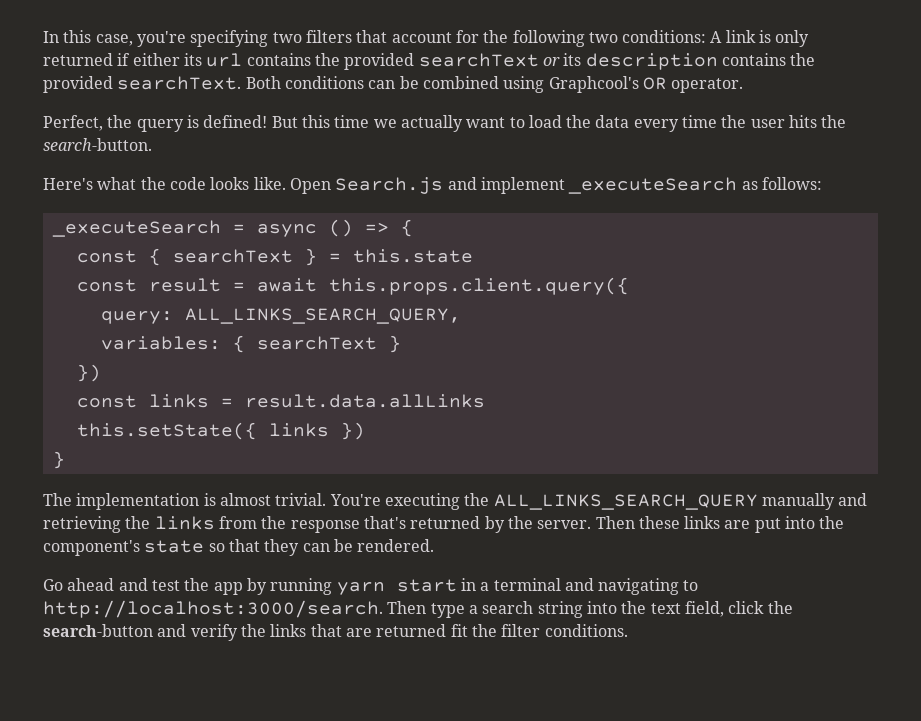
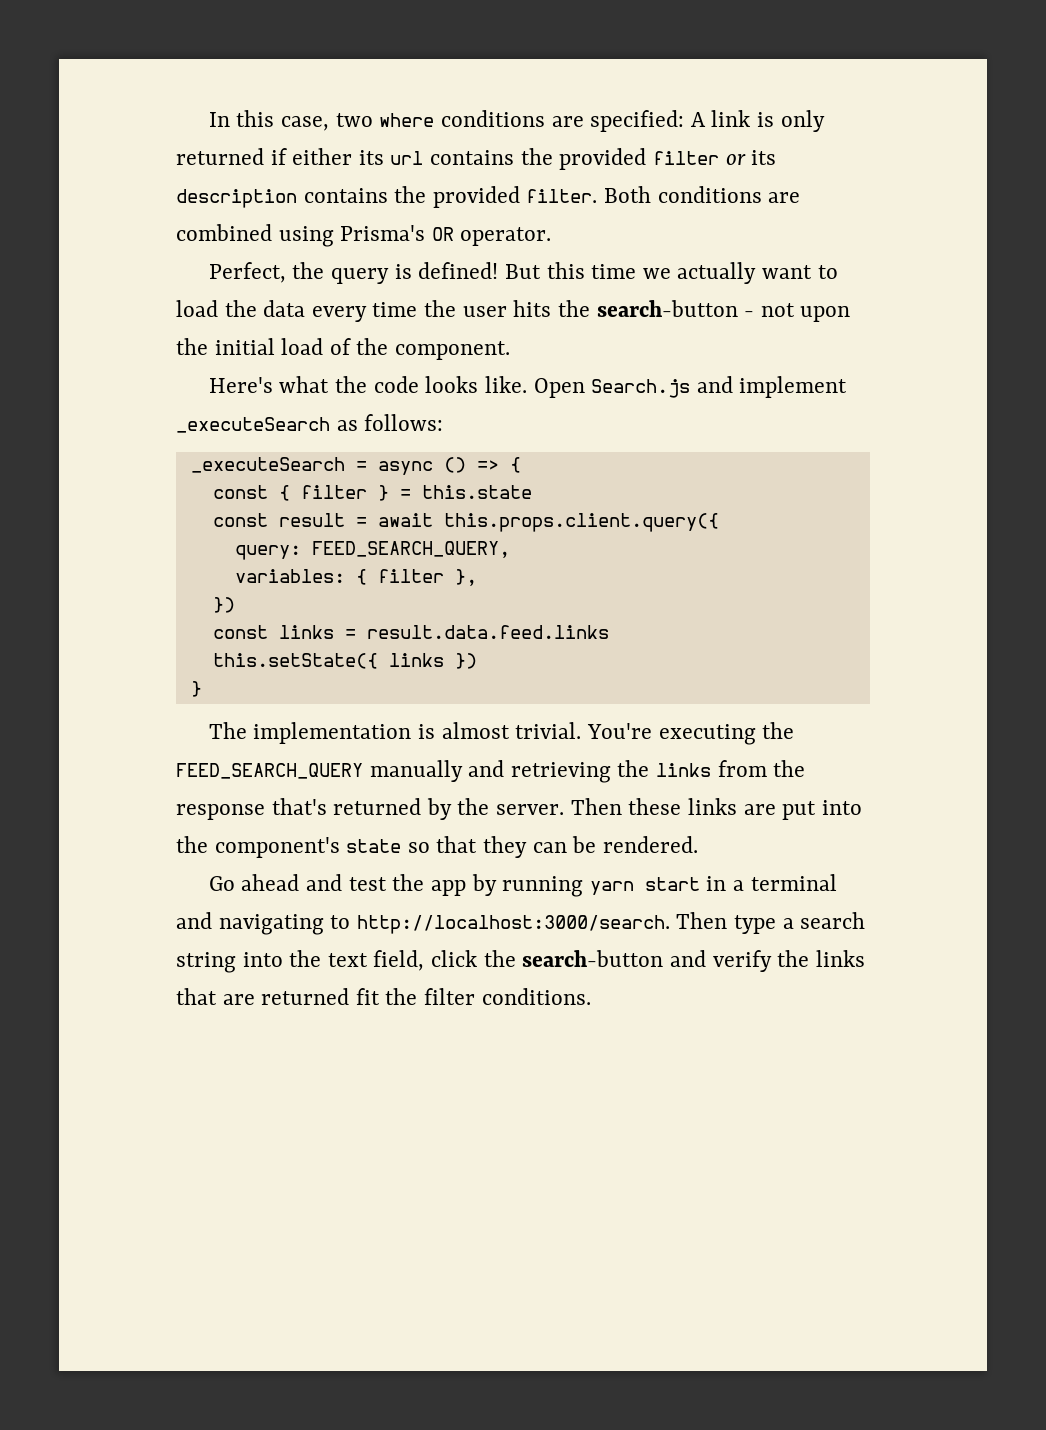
- In this case, you're specifying two filters that account for the following two conditions: A link is only returned if either its url contains the provided searchText or its description contains the provided searchText.
+ In this case, two where conditions are specified: A link is only returned if either its url contains the provided filter or its description contains the provided filter.
- Both conditions can be combined using Graphcool's OR operator.
+ Both conditions are combined using Prisma's OR operator.
- But this time we actually want to load the data every time the user hits the search-button.
+ But this time we actually want to load the data every time the user hits the search-button - not upon the initial load of the component.
- const { searchText } = this.state
+ const { filter } = this.state
- query: ALL_LINKS_SEARCH_QUERY,
+ query: FEED_SEARCH_QUERY,
- variables: { searchText }
+ variables: { filter },
- const links = result.data.allLinks
+ const links = result.data.feed.links
- You're executing the ALL_LINKS_SEARCH_QUERY manually and retrieving the links from the response that's returned by the server.
+ You're executing the FEED_SEARCH_QUERY manually and retrieving the links from the response that's returned by the server.

